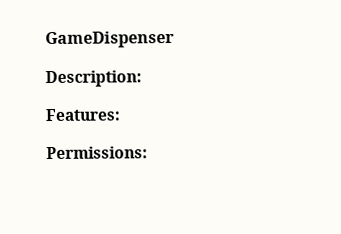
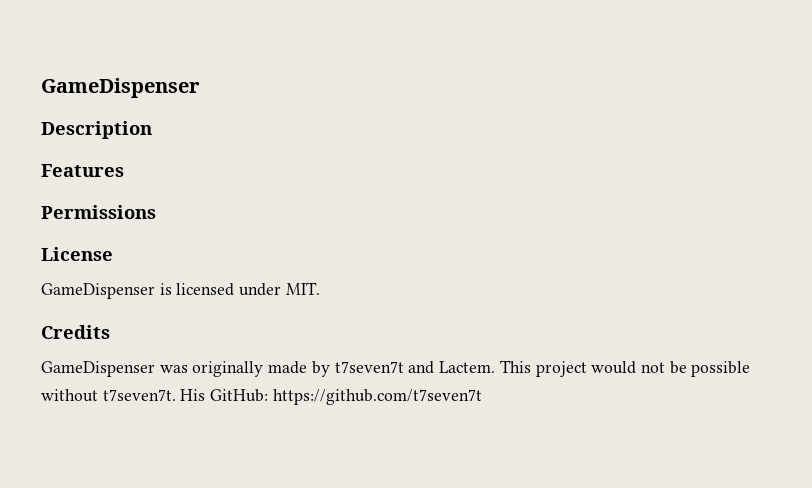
- Description:
- Features:
- Permissions:
+ Description
+ Features
+ Permissions
+ License
+ GameDispenser is licensed under MIT.
+ Credits
+ GameDispenser was originally made by t7seven7t and Lactem. This project would not be possible without t7seven7t. His GitHub: https://github.com/t7seven7t

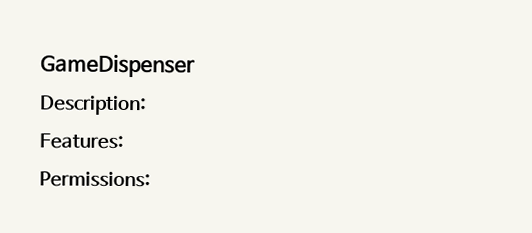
- Description
- Features
- Permissions
- License
- GameDispenser is licensed under MIT.
- Credits
- GameDispenser was originally made by t7seven7t and Lactem. This project would not be possible without t7seven7t. His GitHub: https://github.com/t7seven7t
+ Description:
+ Features:
+ Permissions:

